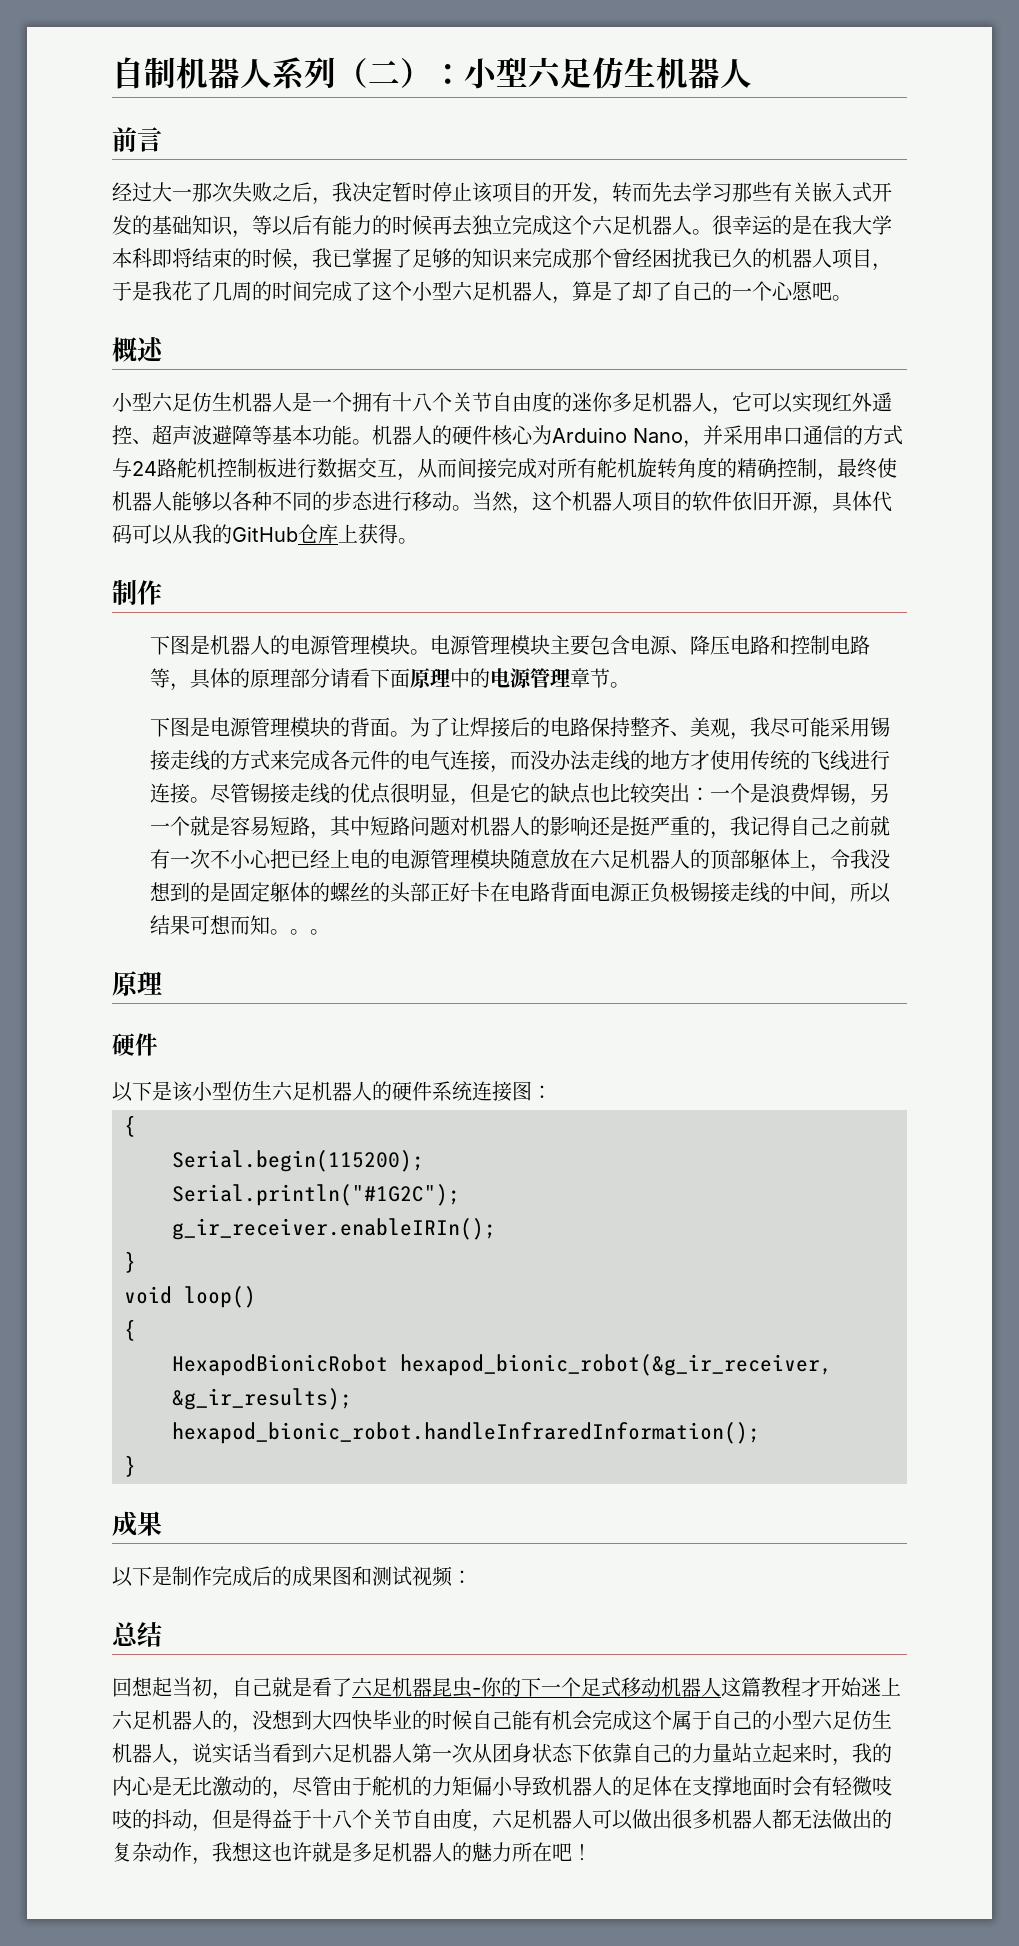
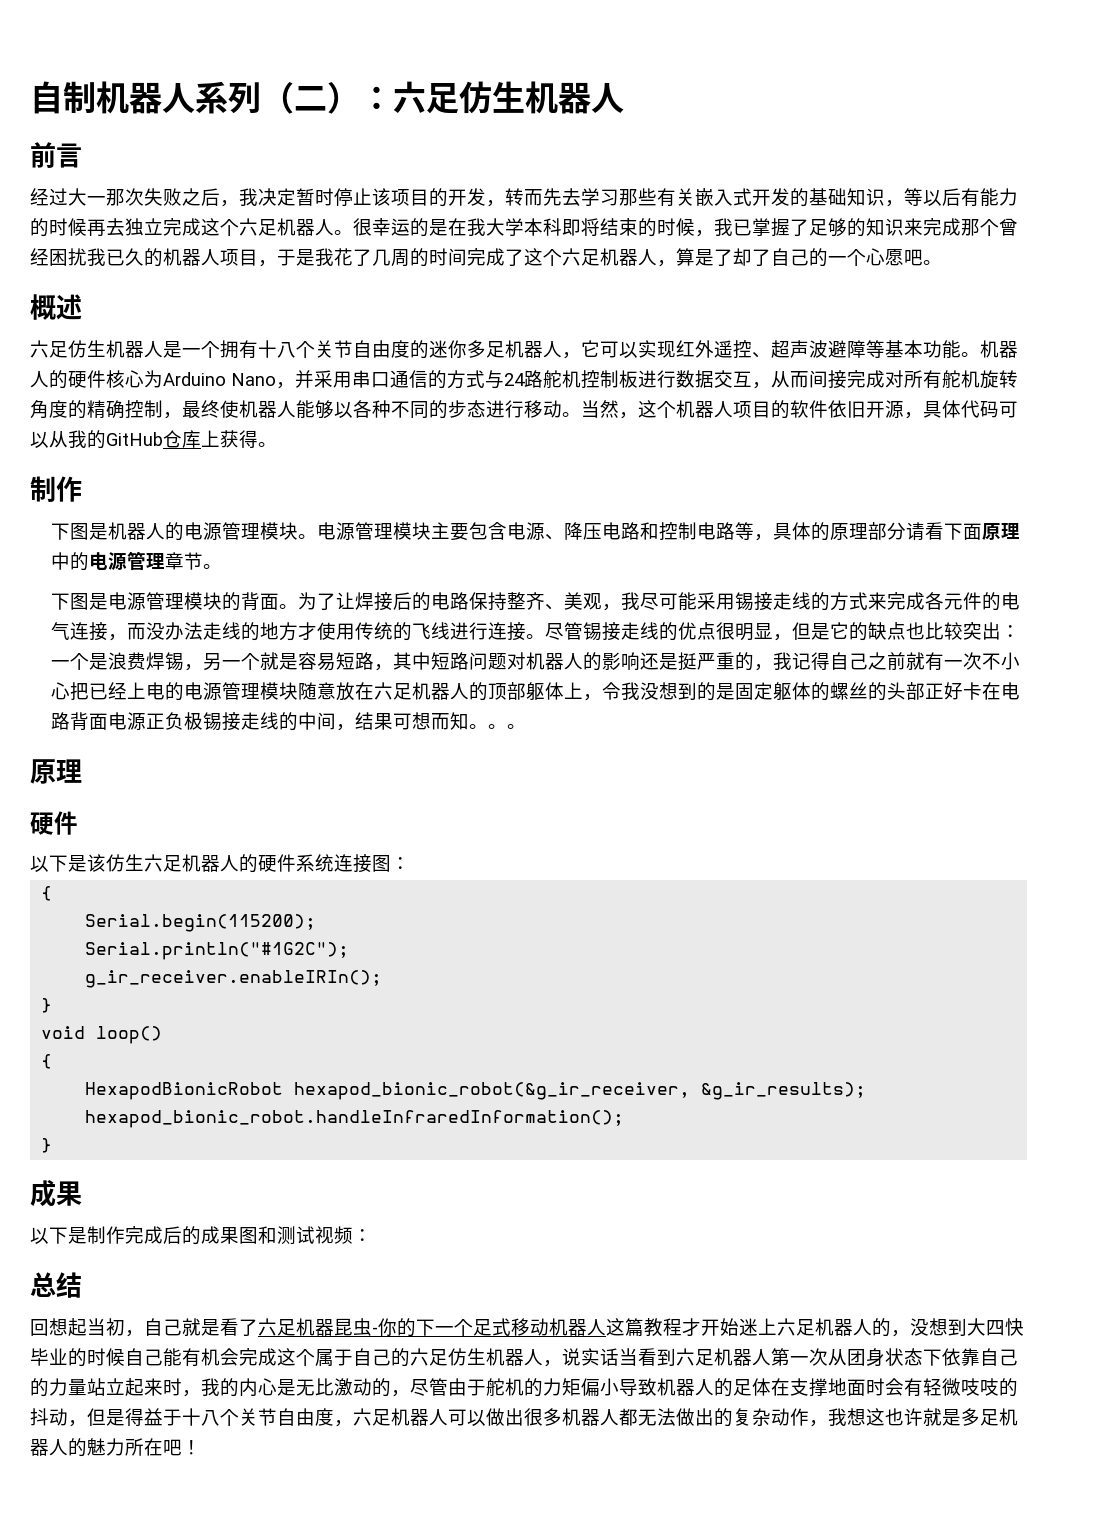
- 自制机器人系列（二）：小型六足仿生机器人
+ 自制机器人系列（二）：六足仿生机器人
- 很幸运的是在我大学本科即将结束的时候，我已掌握了足够的知识来完成那个曾经困扰我已久的机器人项目，于是我花了几周的时间完成了这个小型六足机器人，算是了却了自己的一个心愿吧。
+ 很幸运的是在我大学本科即将结束的时候，我已掌握了足够的知识来完成那个曾经困扰我已久的机器人项目，于是我花了几周的时间完成了这个六足机器人，算是了却了自己的一个心愿吧。
- 小型六足仿生机器人是一个拥有十八个关节自由度的迷你多足机器人，它可以实现红外遥控、超声波避障等基本功能。
+ 六足仿生机器人是一个拥有十八个关节自由度的迷你多足机器人，它可以实现红外遥控、超声波避障等基本功能。
- 一个是浪费焊锡，另一个就是容易短路，其中短路问题对机器人的影响还是挺严重的，我记得自己之前就有一次不小心把已经上电的电源管理模块随意放在六足机器人的顶部躯体上，令我没想到的是固定躯体的螺丝的头部正好卡在电路背面电源正负极锡接走线的中间，所以结果可想而知。
+ 一个是浪费焊锡，另一个就是容易短路，其中短路问题对机器人的影响还是挺严重的，我记得自己之前就有一次不小心把已经上电的电源管理模块随意放在六足机器人的顶部躯体上，令我没想到的是固定躯体的螺丝的头部正好卡在电路背面电源正负极锡接走线的中间，结果可想而知。
- 以下是该小型仿生六足机器人的硬件系统连接图：
+ 以下是该仿生六足机器人的硬件系统连接图：
- 回想起当初，自己就是看了六足机器昆虫-你的下一个足式移动机器人这篇教程才开始迷上六足机器人的，没想到大四快毕业的时候自己能有机会完成这个属于自己的小型六足仿生机器人，说实话当看到六足机器人第一次从团身状态下依靠自己的力量站立起来时，我的内心是无比激动的，尽管由于舵机的力矩偏小导致机器人的足体在支撑地面时会有轻微吱吱的抖动，但是得益于十八个关节自由度，六足机器人可以做出很多机器人都无法做出的复杂动作，我想这也许就是多足机器人的魅力所在吧！
+ 回想起当初，自己就是看了六足机器昆虫-你的下一个足式移动机器人这篇教程才开始迷上六足机器人的，没想到大四快毕业的时候自己能有机会完成这个属于自己的六足仿生机器人，说实话当看到六足机器人第一次从团身状态下依靠自己的力量站立起来时，我的内心是无比激动的，尽管由于舵机的力矩偏小导致机器人的足体在支撑地面时会有轻微吱吱的抖动，但是得益于十八个关节自由度，六足机器人可以做出很多机器人都无法做出的复杂动作，我想这也许就是多足机器人的魅力所在吧！

